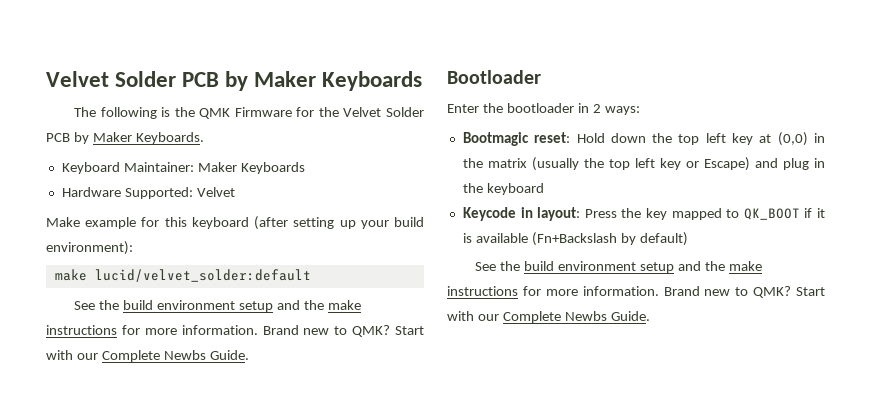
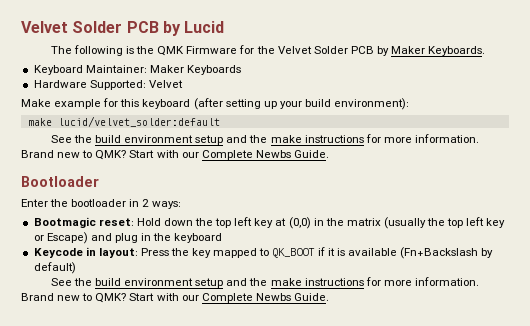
- Velvet Solder PCB by Maker Keyboards
+ Velvet Solder PCB by Lucid

